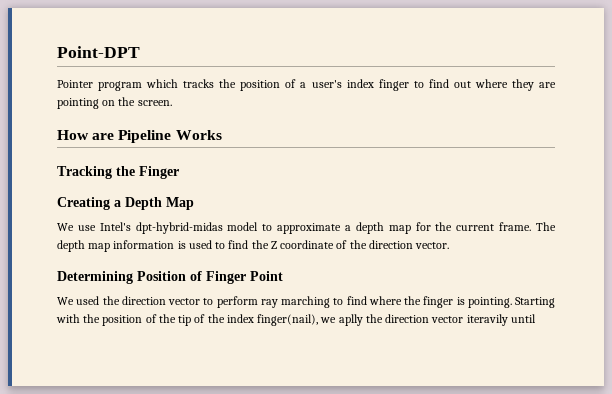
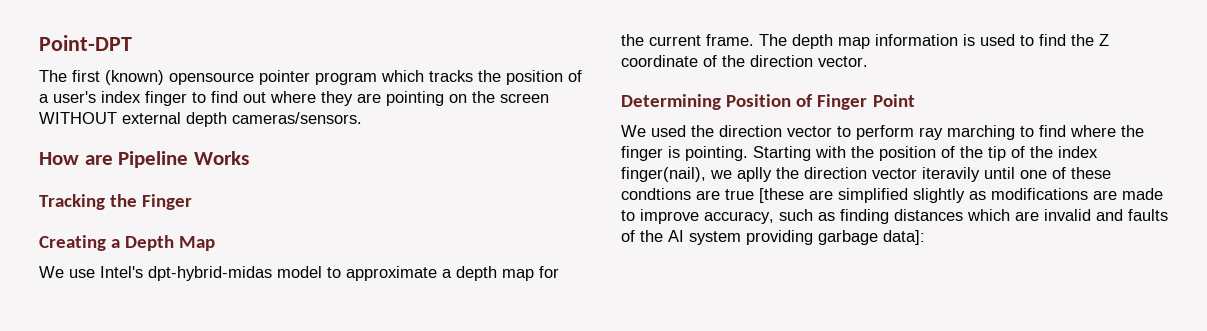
- Pointer program which tracks the position of a user's index finger to find out where they are pointing on the screen.
+ The first (known) opensource pointer program which tracks the position of a user's index finger to find out where they are pointing on the screen WITHOUT external depth cameras/sensors.
- Starting with the position of the tip of the index finger(nail), we aplly the direction vector iteravily until
+ Starting with the position of the tip of the index finger(nail), we aplly the direction vector iteravily until one of these condtions are true [these are simplified slightly as modifications are made to improve accuracy, such as finding distances which are invalid and faults of the AI system providing garbage data]:

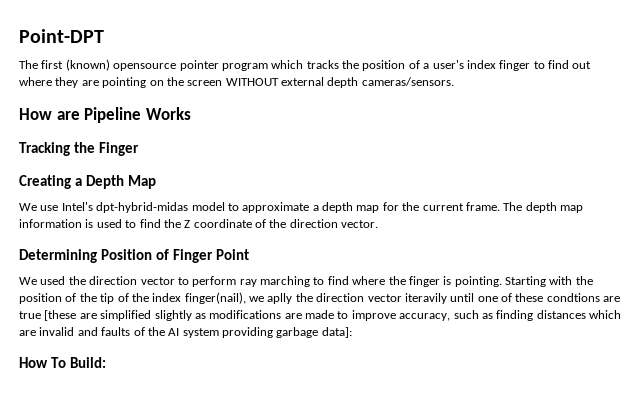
+ How To Build:

